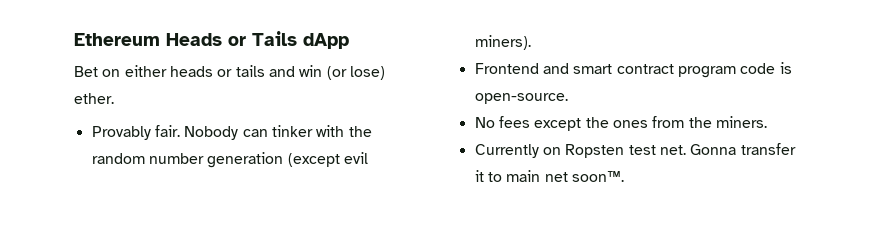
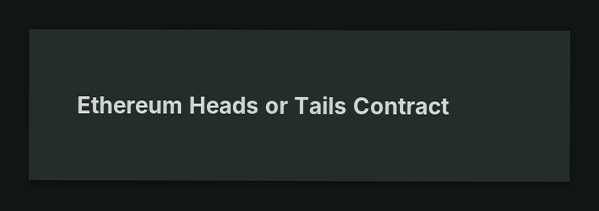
- Ethereum Heads or Tails dApp
- Bet on either heads or tails and win (or lose) ether.
- Provably fair. Nobody can tinker with the random number generation (except evil miners).
- Frontend and smart contract program code is open-source.
- No fees except the ones from the miners.
- Currently on Ropsten test net. Gonna transfer it to main net soon™.
+ Ethereum Heads or Tails Contract

